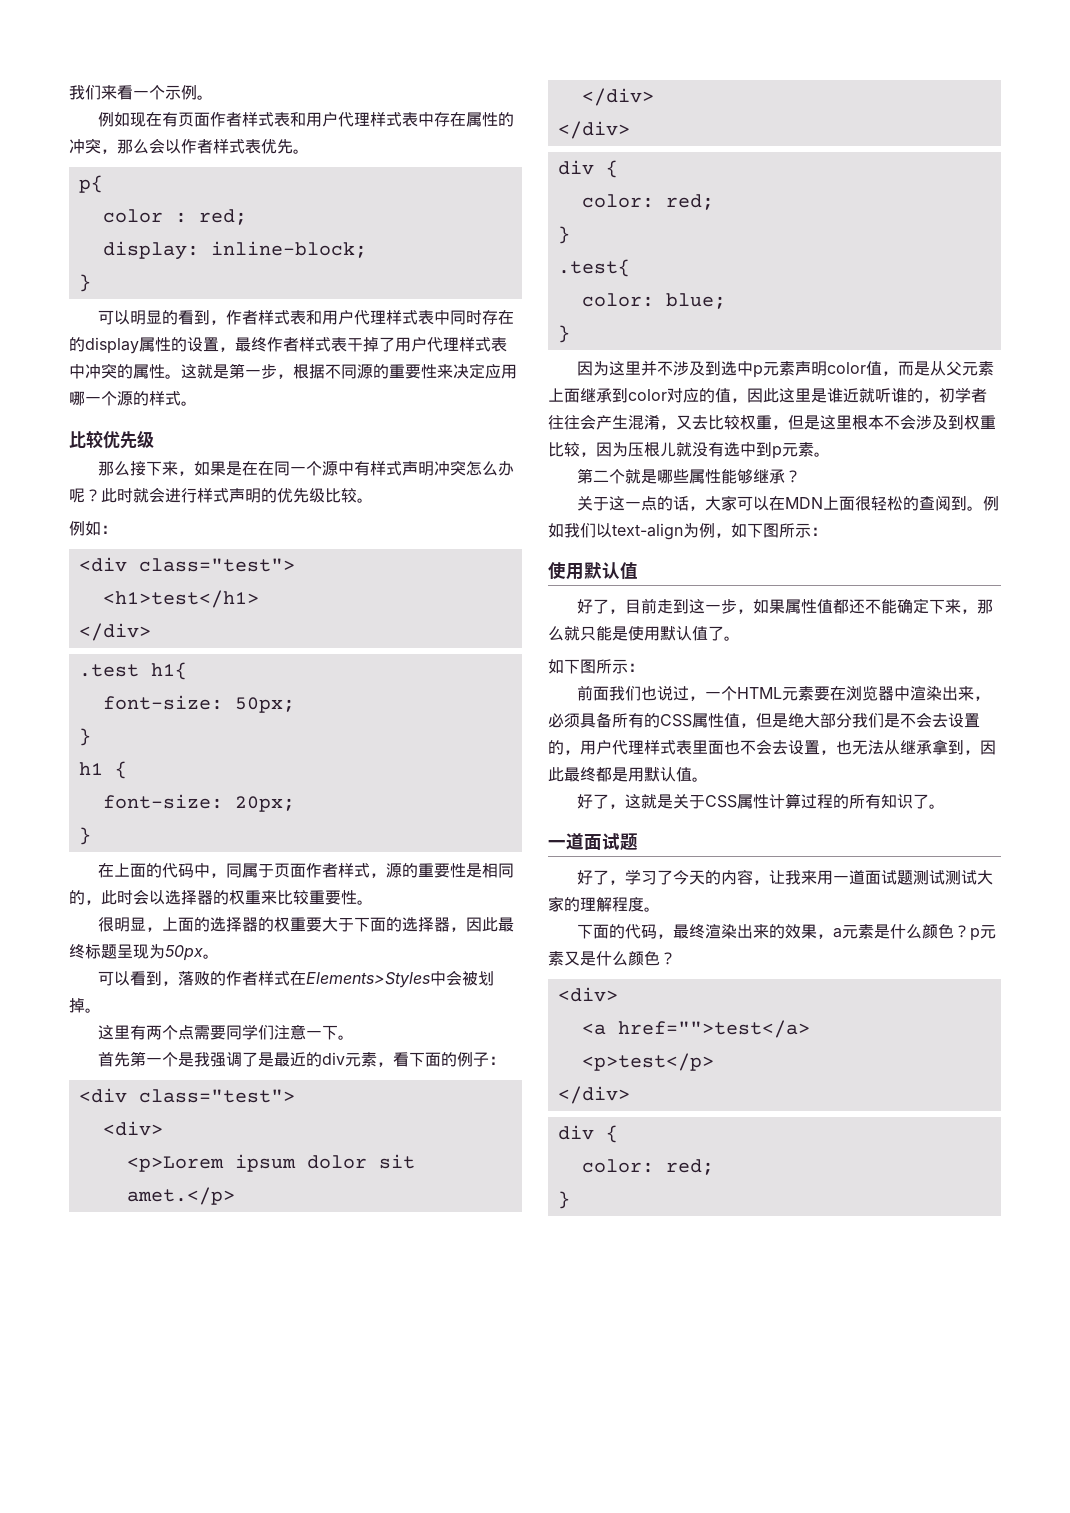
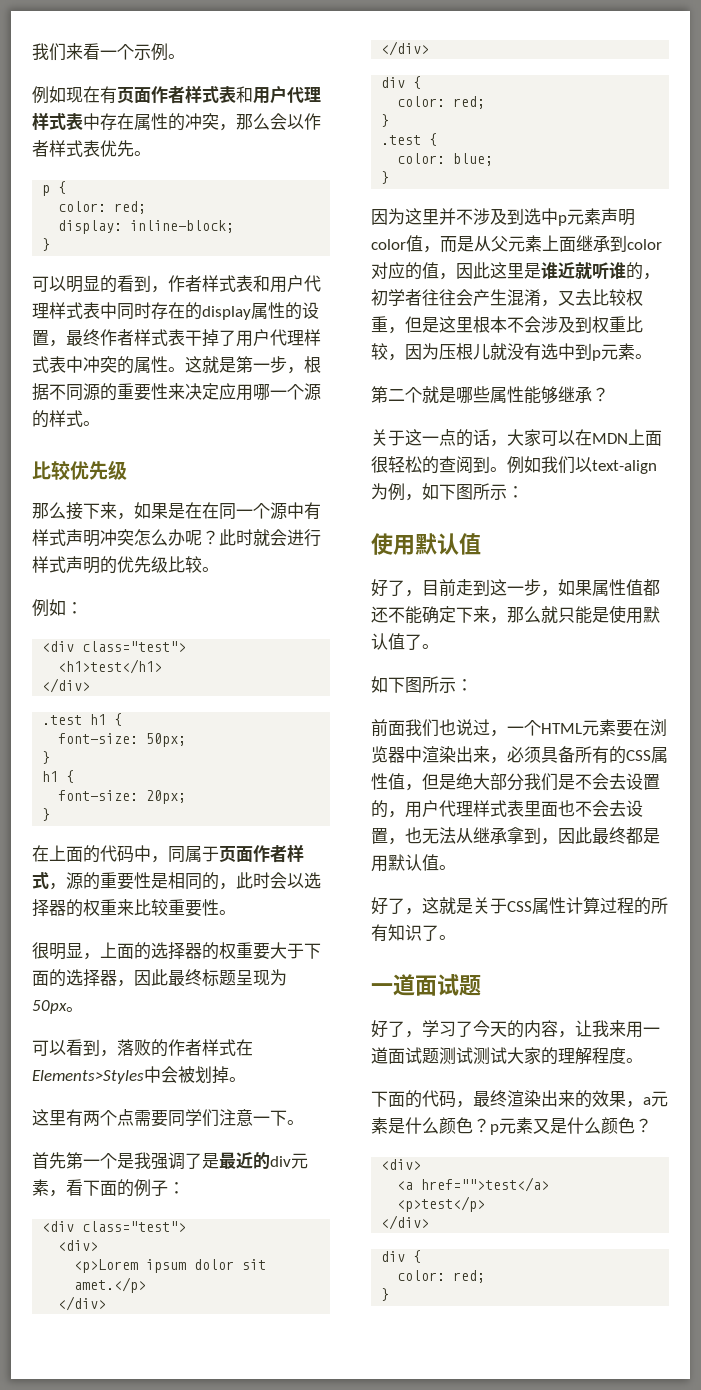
- p{
- color : red;
+ p {
+ color: red;
- .test h1{
+ .test h1 {
- .test{
+ .test {

